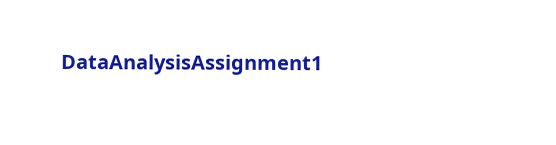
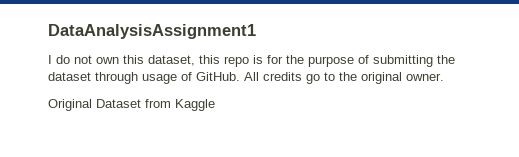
+ I do not own this dataset, this repo is for the purpose of submitting the dataset through usage of GitHub. All credits go to the original owner.
+ Original Dataset from Kaggle

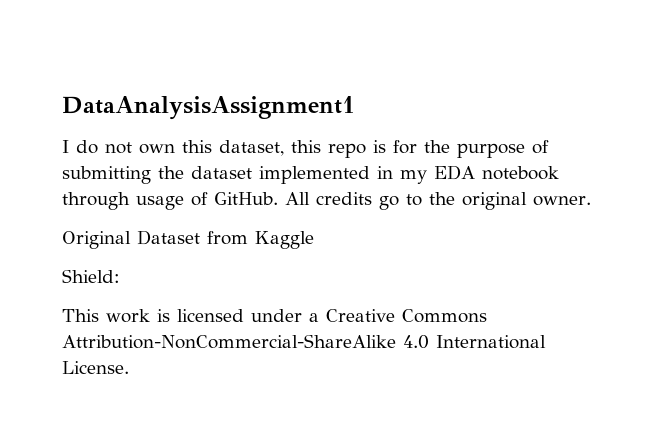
- I do not own this dataset, this repo is for the purpose of submitting the dataset through usage of GitHub.
+ I do not own this dataset, this repo is for the purpose of submitting the dataset implemented in my EDA notebook through usage of GitHub.
+ Shield:
+ This work is licensed under a Creative Commons Attribution-NonCommercial-ShareAlike 4.0 International License.

